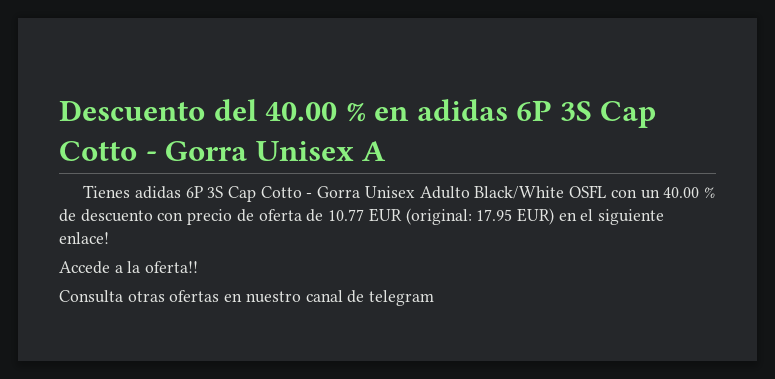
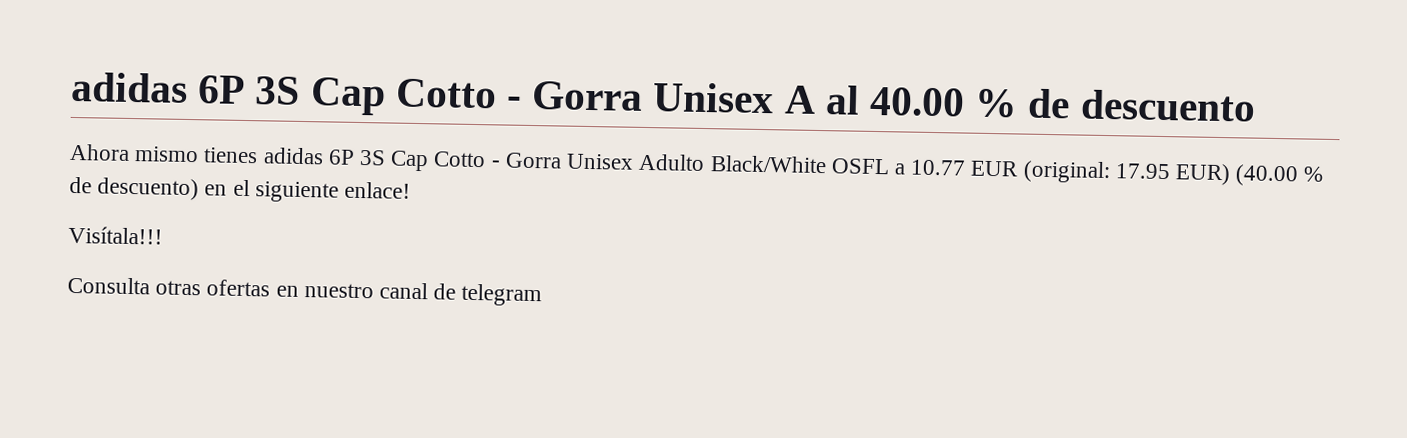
- Descuento del 40.00 % en adidas 6P 3S Cap Cotto - Gorra Unisex A
- Tienes adidas 6P 3S Cap Cotto - Gorra Unisex Adulto Black/White OSFL con un 40.00 % de descuento con precio de oferta de 10.77 EUR (original: 17.95 EUR) en el siguiente enlace!
+ adidas 6P 3S Cap Cotto - Gorra Unisex A al 40.00 % de descuento
+ Ahora mismo tienes adidas 6P 3S Cap Cotto - Gorra Unisex Adulto Black/White OSFL a 10.77 EUR (original: 17.95 EUR) (40.00 % de descuento) en el siguiente enlace!
- Accede a la oferta!!
+ Visítala!!!

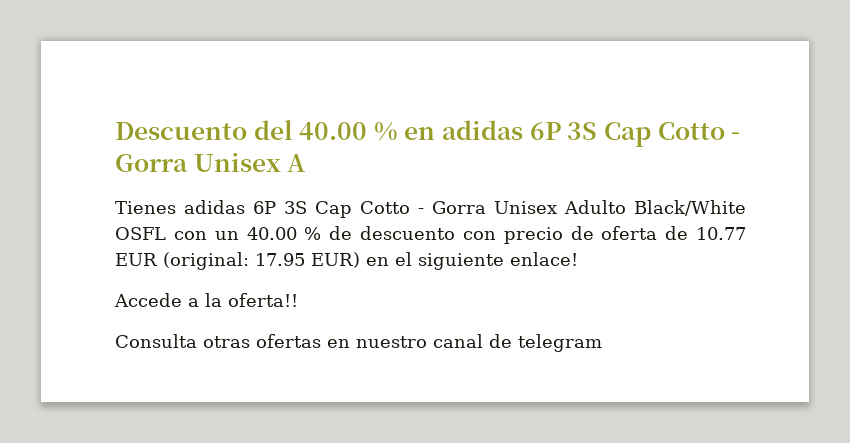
- adidas 6P 3S Cap Cotto - Gorra Unisex A al 40.00 % de descuento
- Ahora mismo tienes adidas 6P 3S Cap Cotto - Gorra Unisex Adulto Black/White OSFL a 10.77 EUR (original: 17.95 EUR) (40.00 % de descuento) en el siguiente enlace!
+ Descuento del 40.00 % en adidas 6P 3S Cap Cotto - Gorra Unisex A
+ Tienes adidas 6P 3S Cap Cotto - Gorra Unisex Adulto Black/White OSFL con un 40.00 % de descuento con precio de oferta de 10.77 EUR (original: 17.95 EUR) en el siguiente enlace!
- Visítala!!!
+ Accede a la oferta!!

